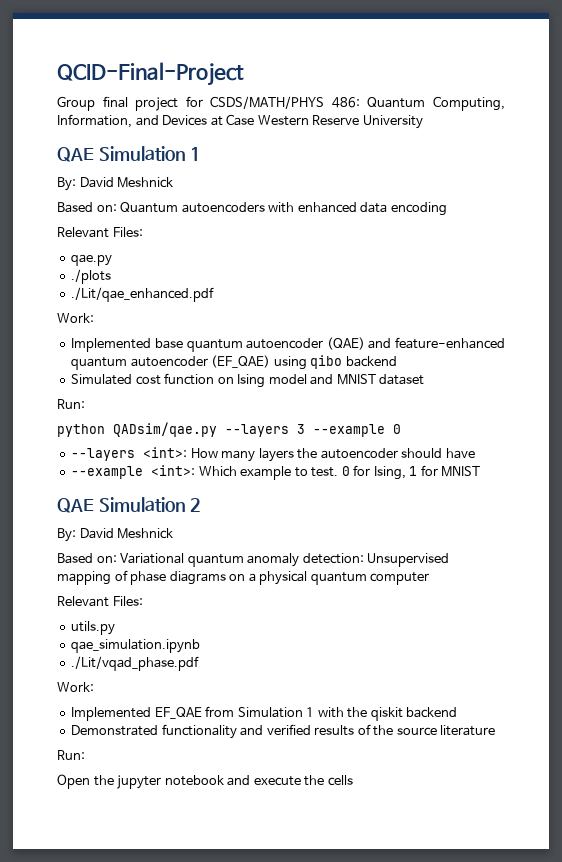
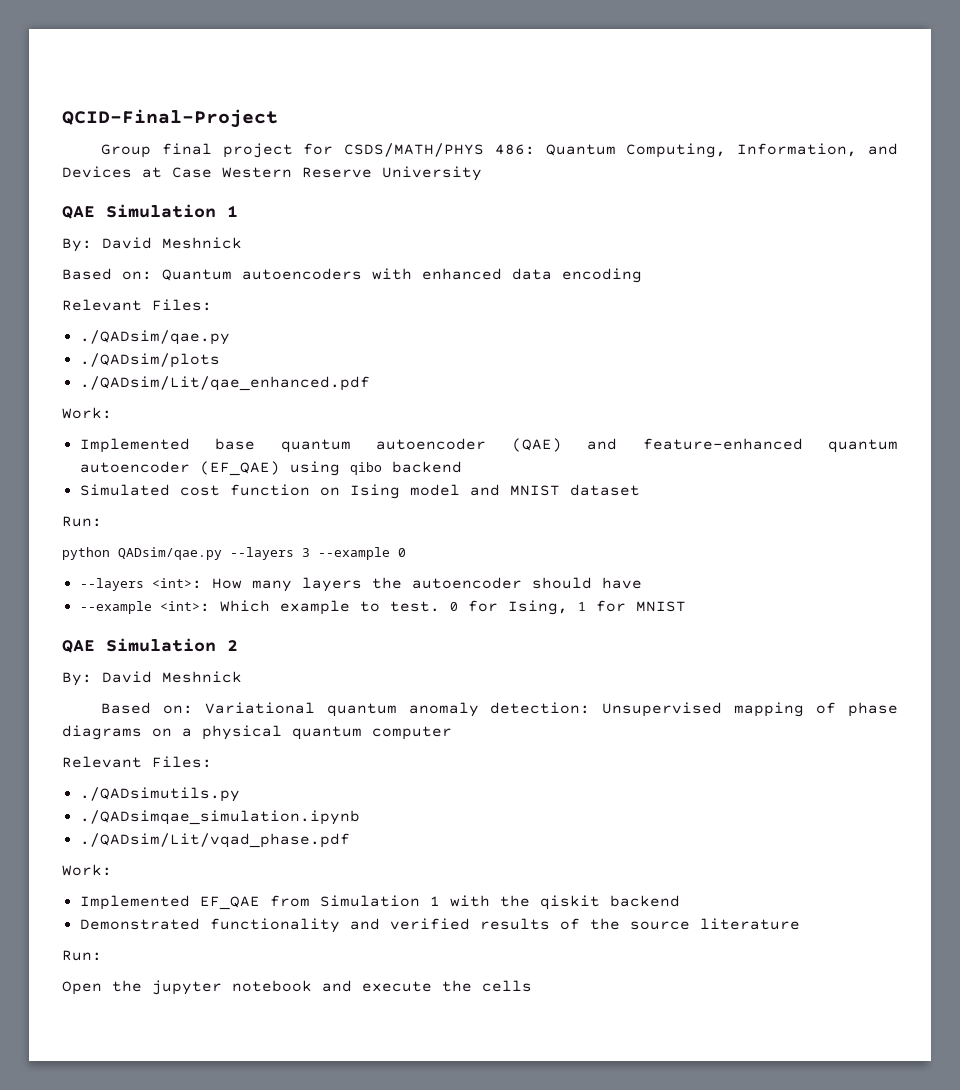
- qae.py
- ./plots
- ./Lit/qae_enhanced.pdf
+ ./QADsim/qae.py
+ ./QADsim/plots
+ ./QADsim/Lit/qae_enhanced.pdf
- utils.py
- qae_simulation.ipynb
- ./Lit/vqad_phase.pdf
+ ./QADsimutils.py
+ ./QADsimqae_simulation.ipynb
+ ./QADsim/Lit/vqad_phase.pdf

